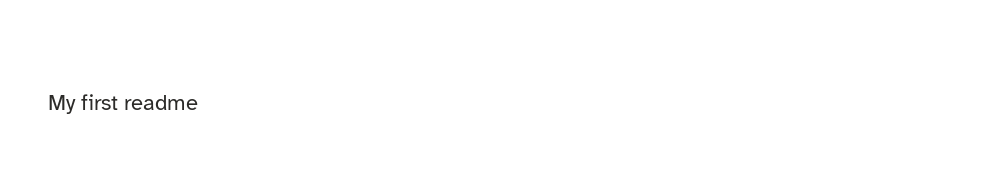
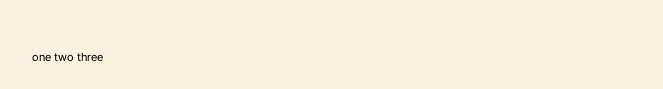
- My first readme
+ one two three

